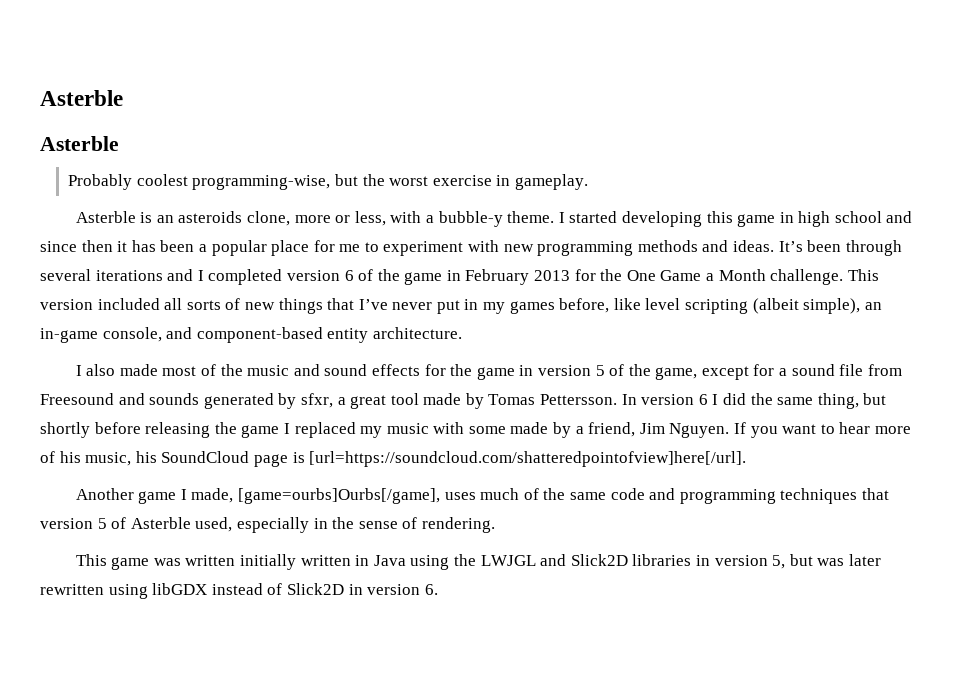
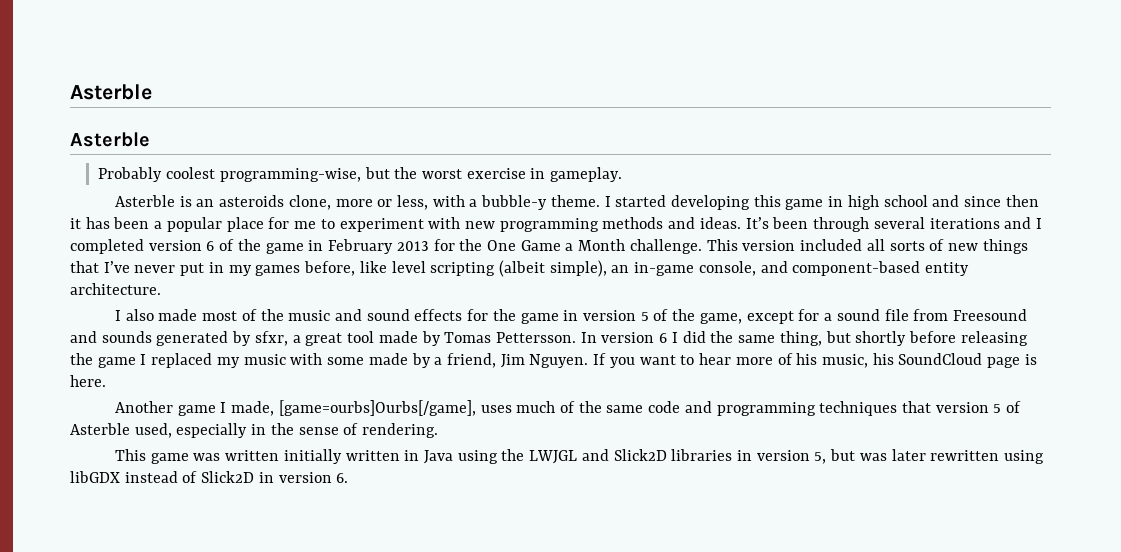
- If you want to hear more of his music, his SoundCloud page is [url=https://soundcloud.com/shatteredpointofview]here[/url].
+ If you want to hear more of his music, his SoundCloud page is here.

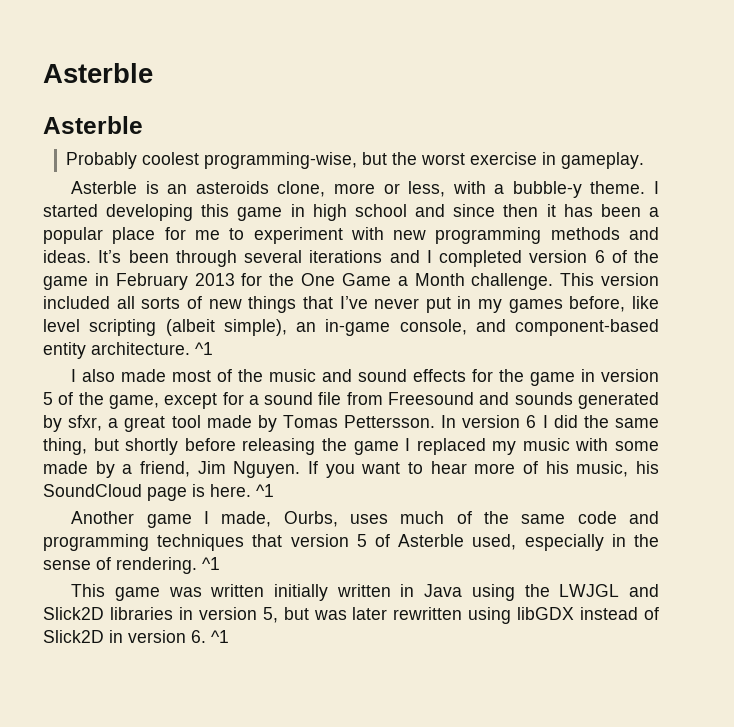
- This version included all sorts of new things that I’ve never put in my games before, like level scripting (albeit simple), an in-game console, and component-based entity architecture.
+ This version included all sorts of new things that I’ve never put in my games before, like level scripting (albeit simple), an in-game console, and component-based entity architecture. ^1
- If you want to hear more of his music, his SoundCloud page is here.
+ If you want to hear more of his music, his SoundCloud page is here. ^1
- Another game I made, [game=ourbs]Ourbs[/game], uses much of the same code and programming techniques that version 5 of Asterble used, especially in the sense of rendering.
+ Another game I made, Ourbs, uses much of the same code and programming techniques that version 5 of Asterble used, especially in the sense of rendering. ^1
- This game was written initially written in Java using the LWJGL and Slick2D libraries in version 5, but was later rewritten using libGDX instead of Slick2D in version 6.
+ This game was written initially written in Java using the LWJGL and Slick2D libraries in version 5, but was later rewritten using libGDX instead of Slick2D in version 6. ^1

